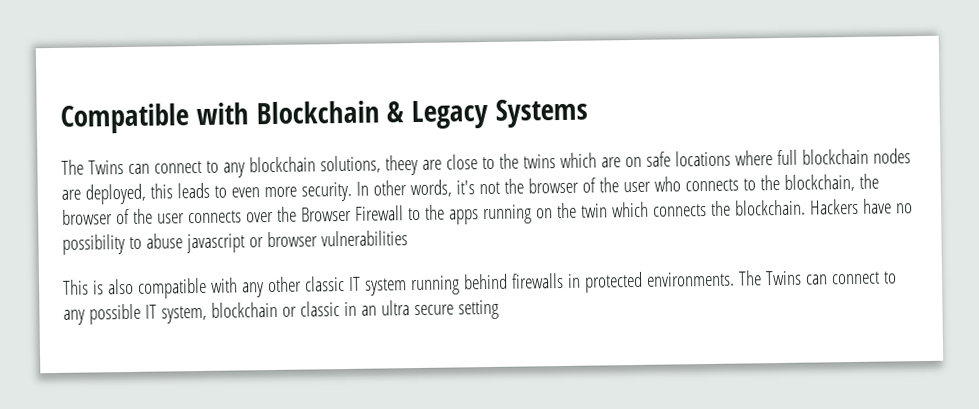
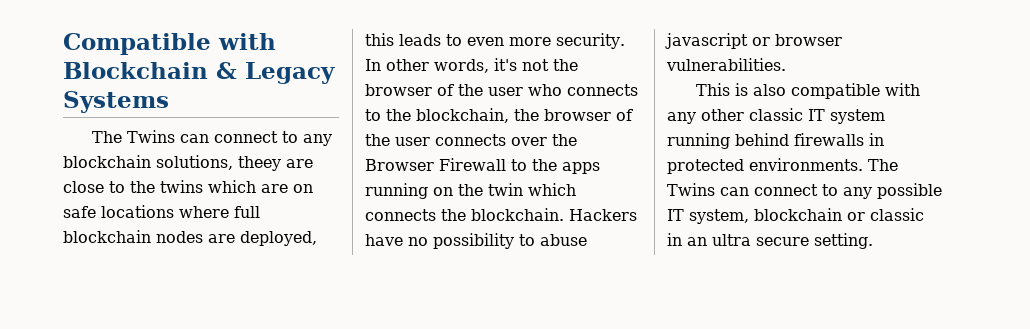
- Hackers have no possibility to abuse javascript or browser vulnerabilities
+ Hackers have no possibility to abuse javascript or browser vulnerabilities.
- The Twins can connect to any possible IT system, blockchain or classic in an ultra secure setting
+ The Twins can connect to any possible IT system, blockchain or classic in an ultra secure setting.

